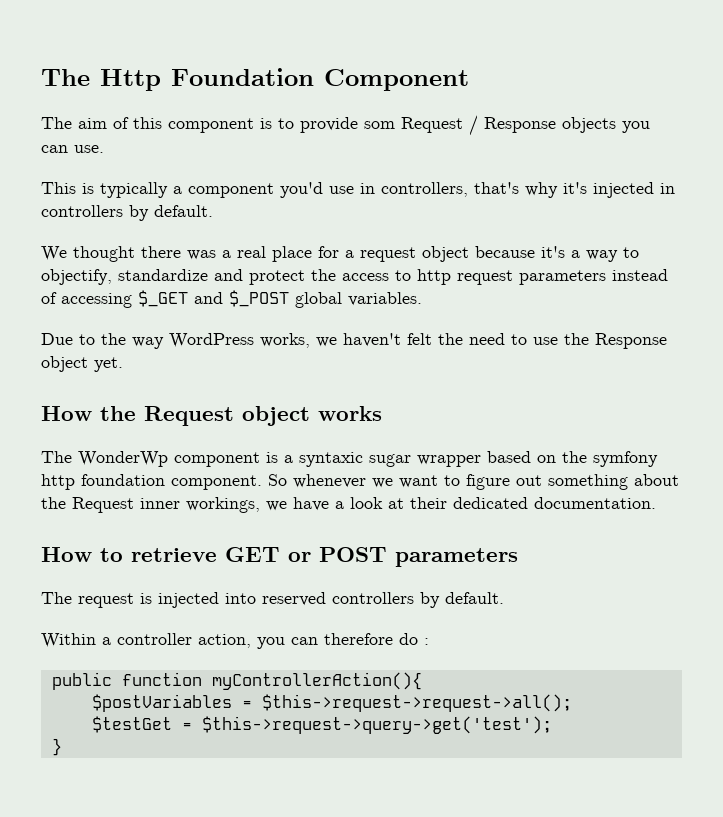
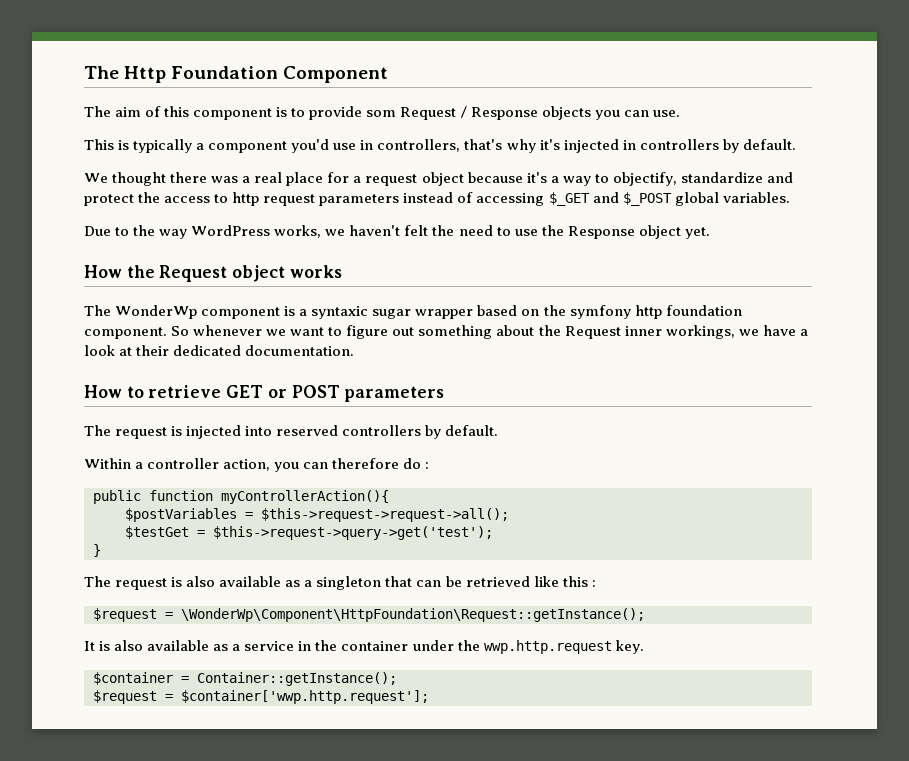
+ The request is also available as a singleton that can be retrieved like this :
+ $request = \WonderWp\Component\HttpFoundation\Request::getInstance();
+ It is also available as a service in the container under the wwp.http.request key.
+ $container = Container::getInstance();
+ $request = $container['wwp.http.request'];

